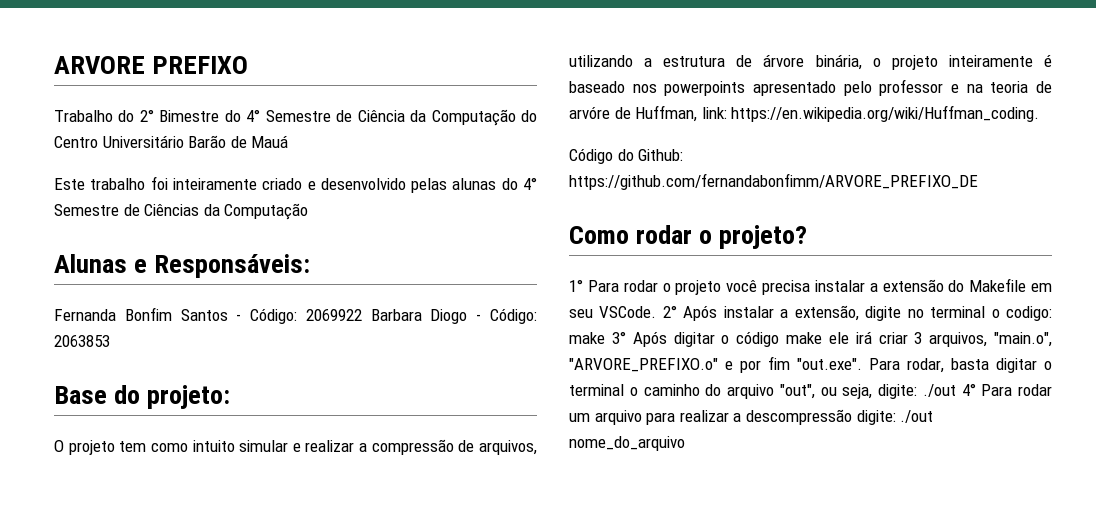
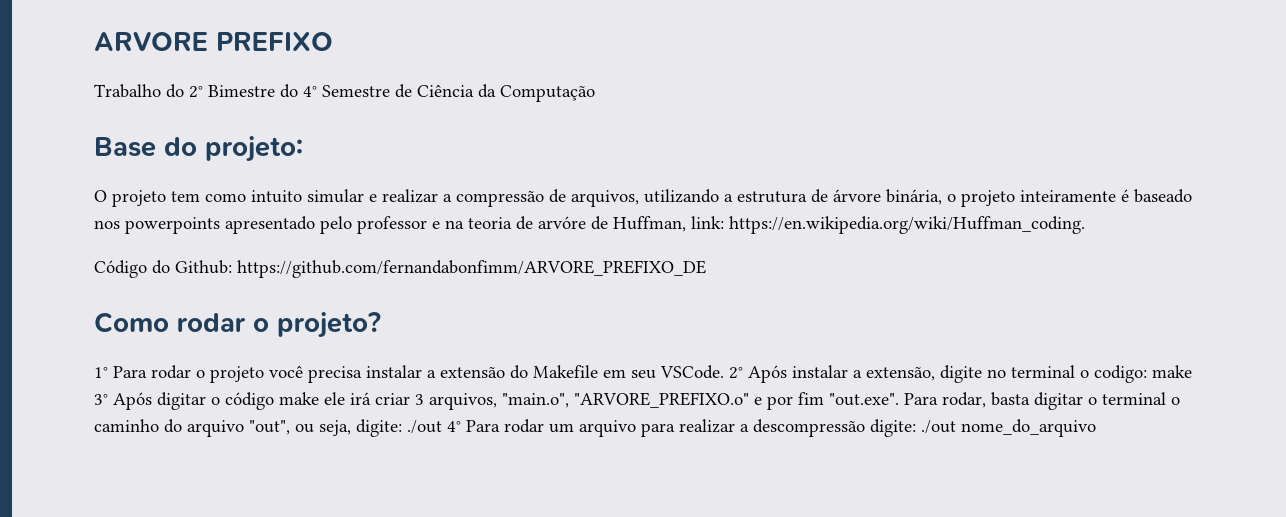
- Trabalho do 2° Bimestre do 4° Semestre de Ciência da Computação do Centro Universitário Barão de Mauá
- Este trabalho foi inteiramente criado e desenvolvido pelas alunas do 4° Semestre de Ciências da Computação
- Alunas e Responsáveis:
- Fernanda Bonfim Santos - Código: 2069922 Barbara Diogo - Código: 2063853
+ Trabalho do 2° Bimestre do 4° Semestre de Ciência da Computação

